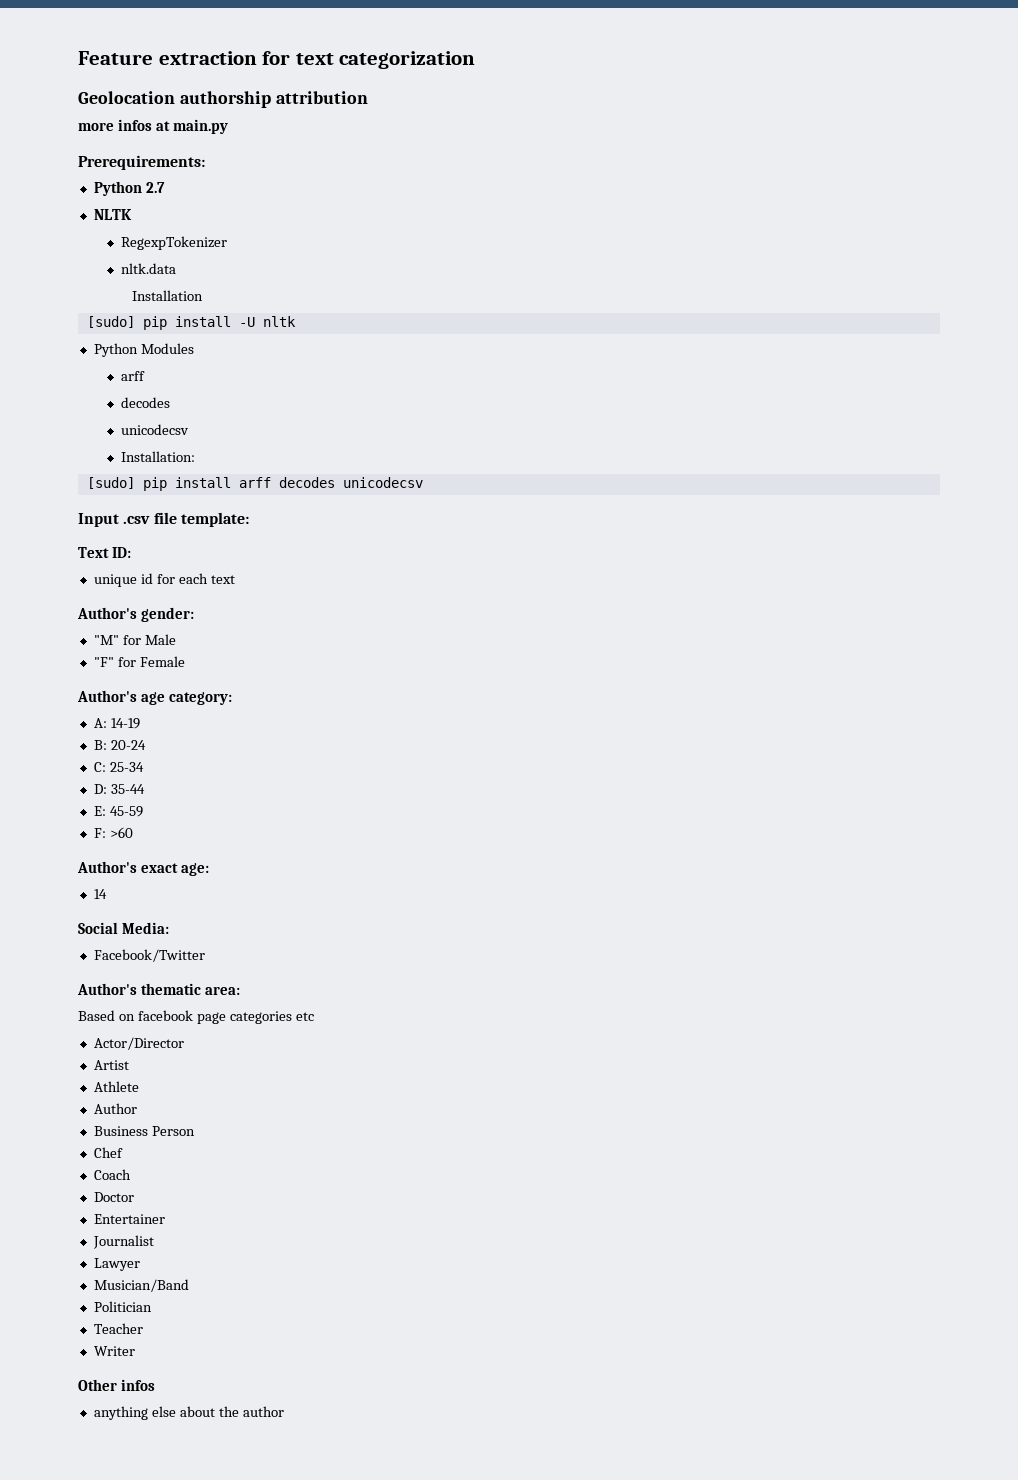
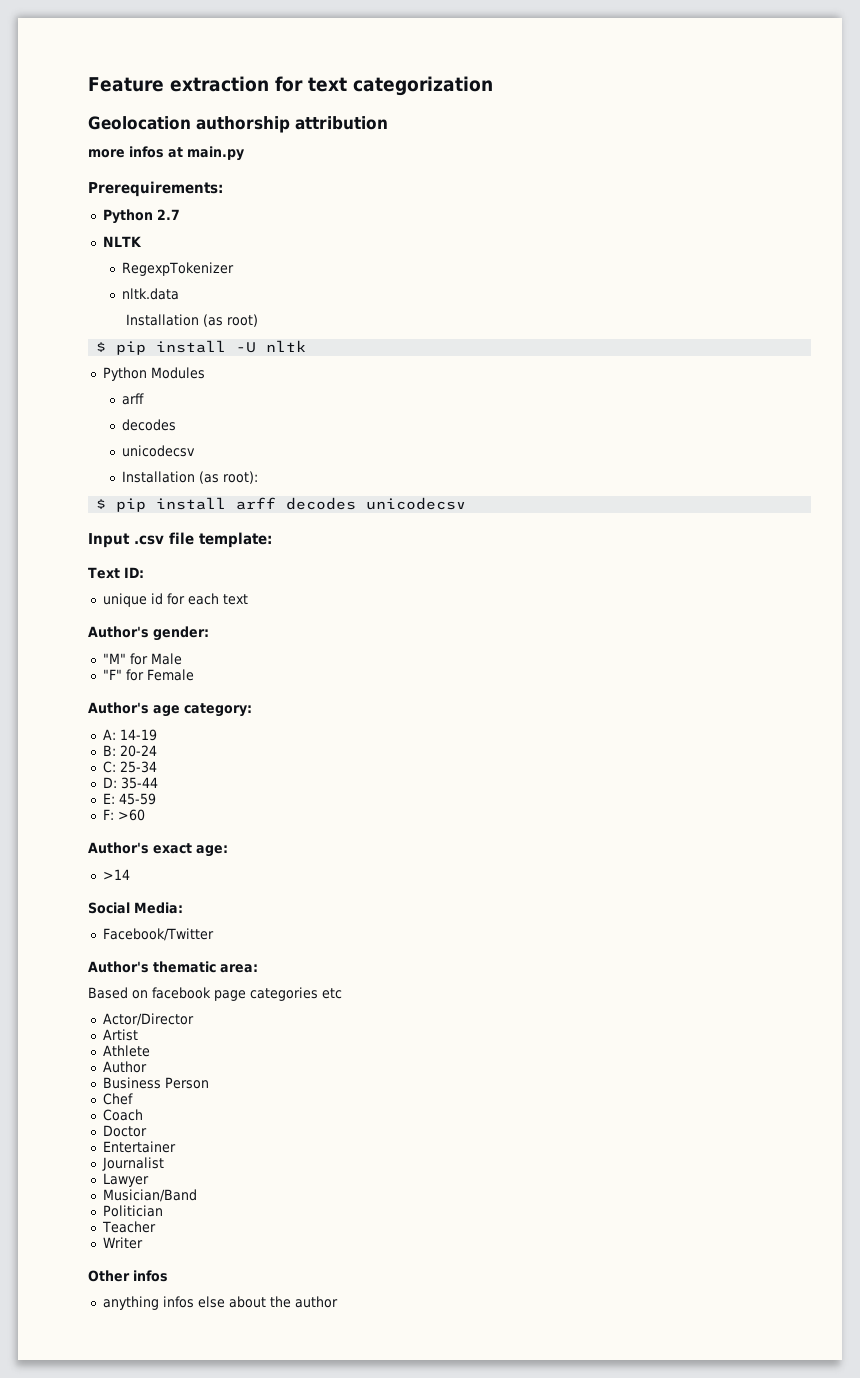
- Installation
- [sudo] pip install -U nltk
+ Installation (as root)
+ $ pip install -U nltk
- Installation:
- [sudo] pip install arff decodes unicodecsv
+ Installation (as root):
+ $ pip install arff decodes unicodecsv
- 14
+ >14
- anything else about the author
+ anything infos else about the author

